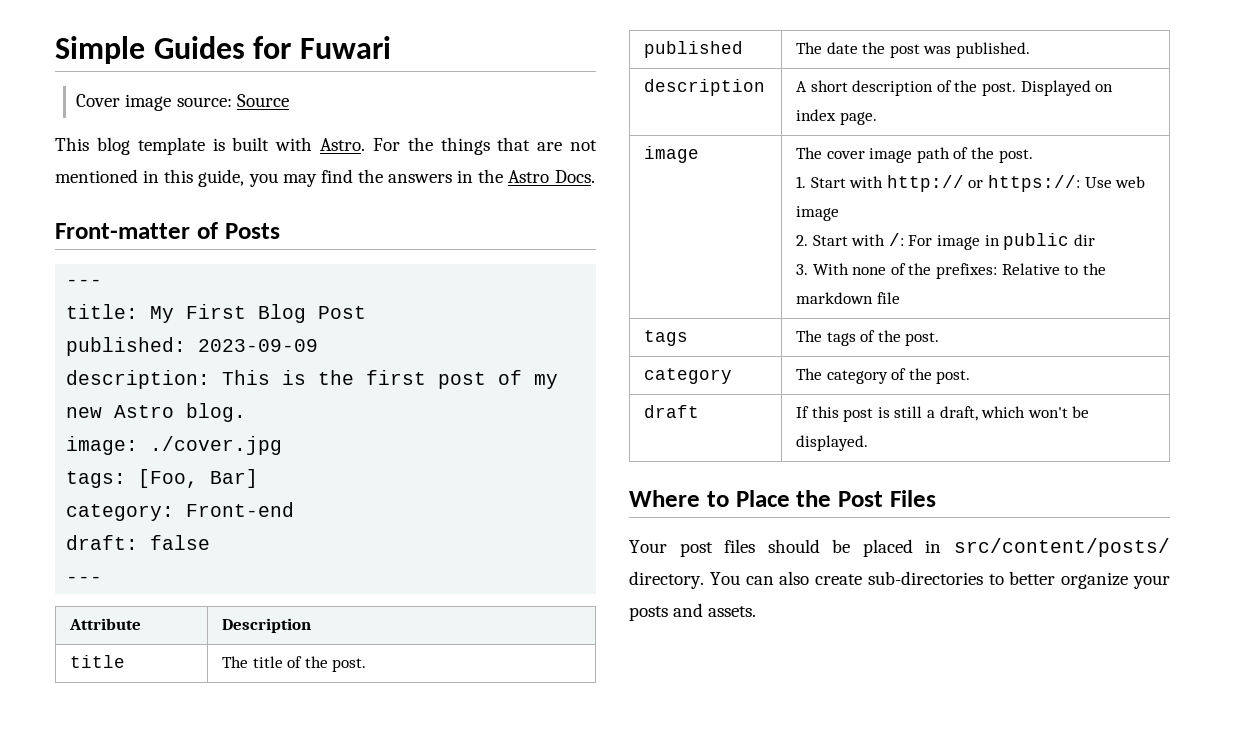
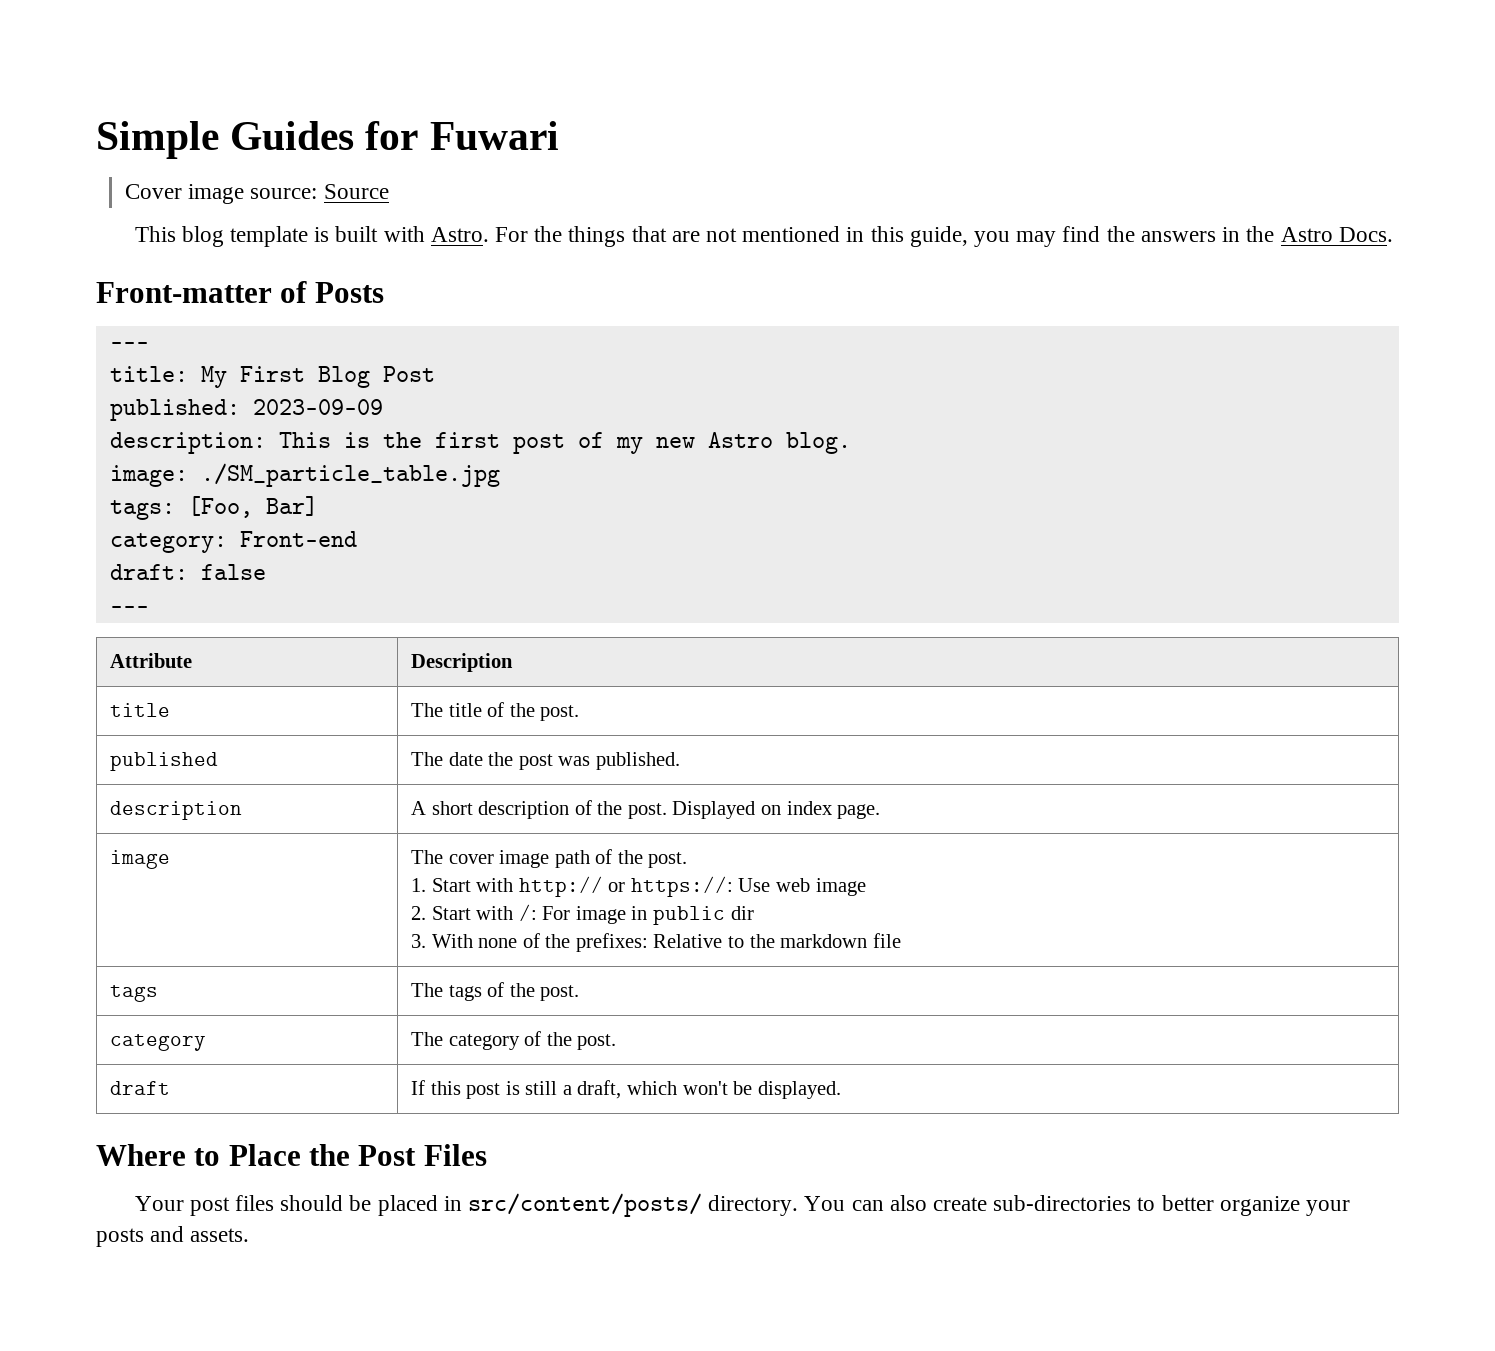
- image: ./cover.jpg
+ image: ./SM_particle_table.jpg

